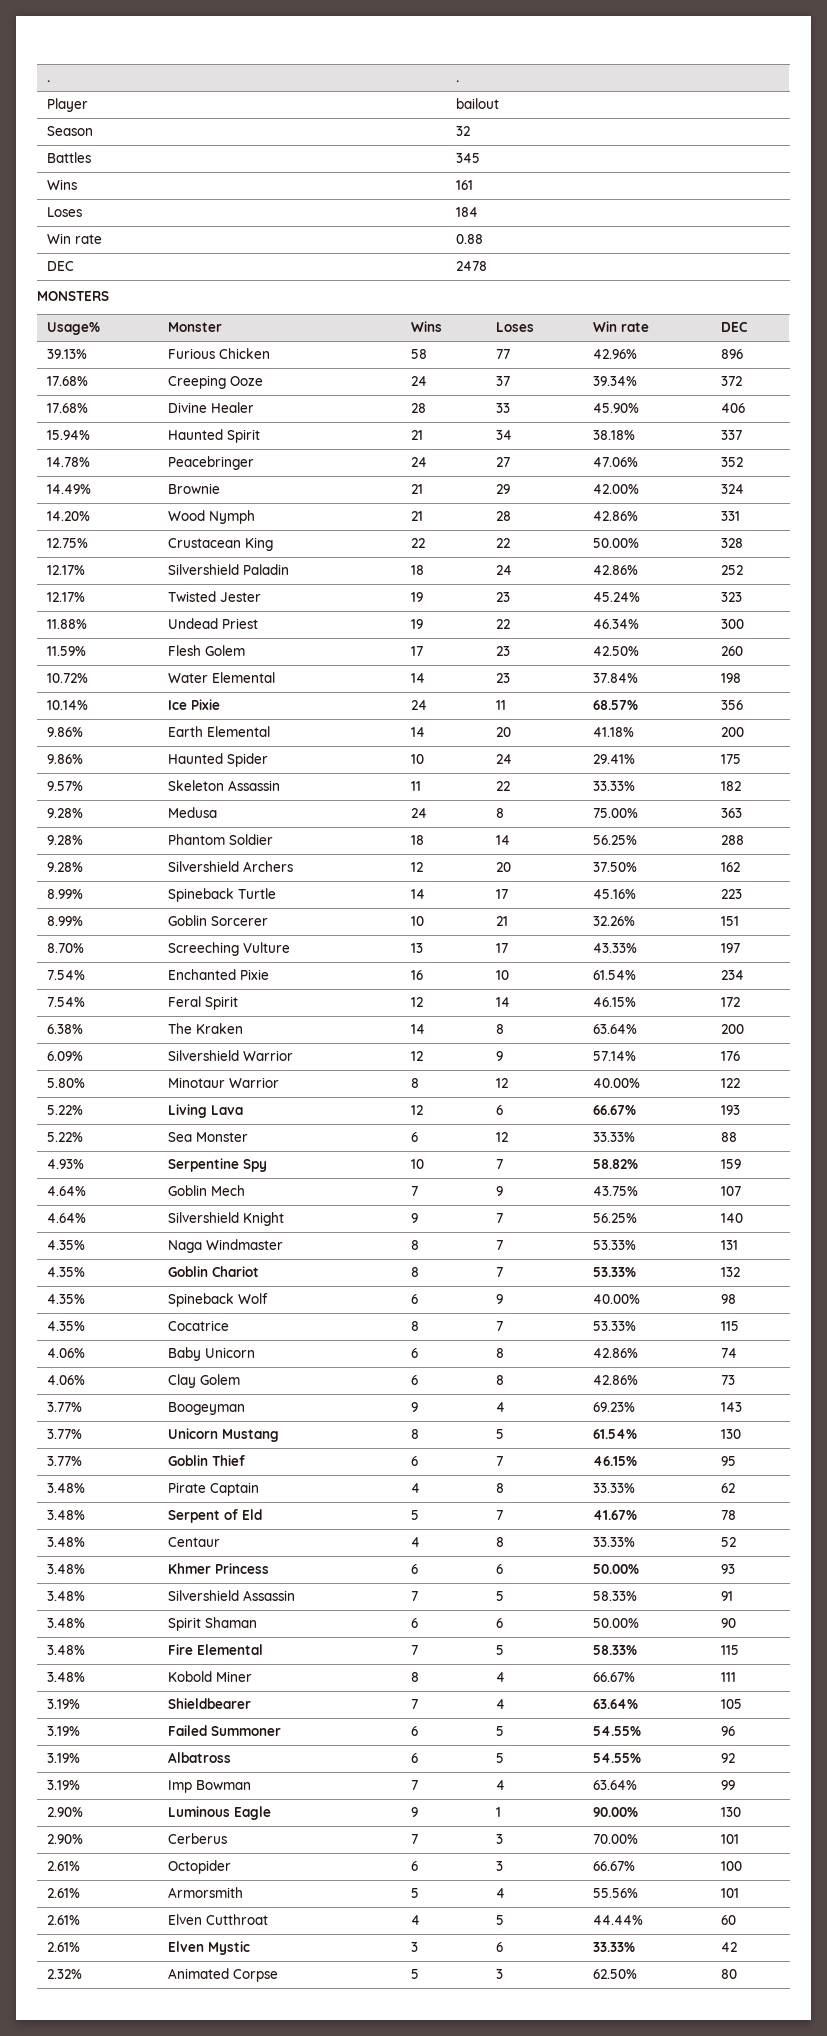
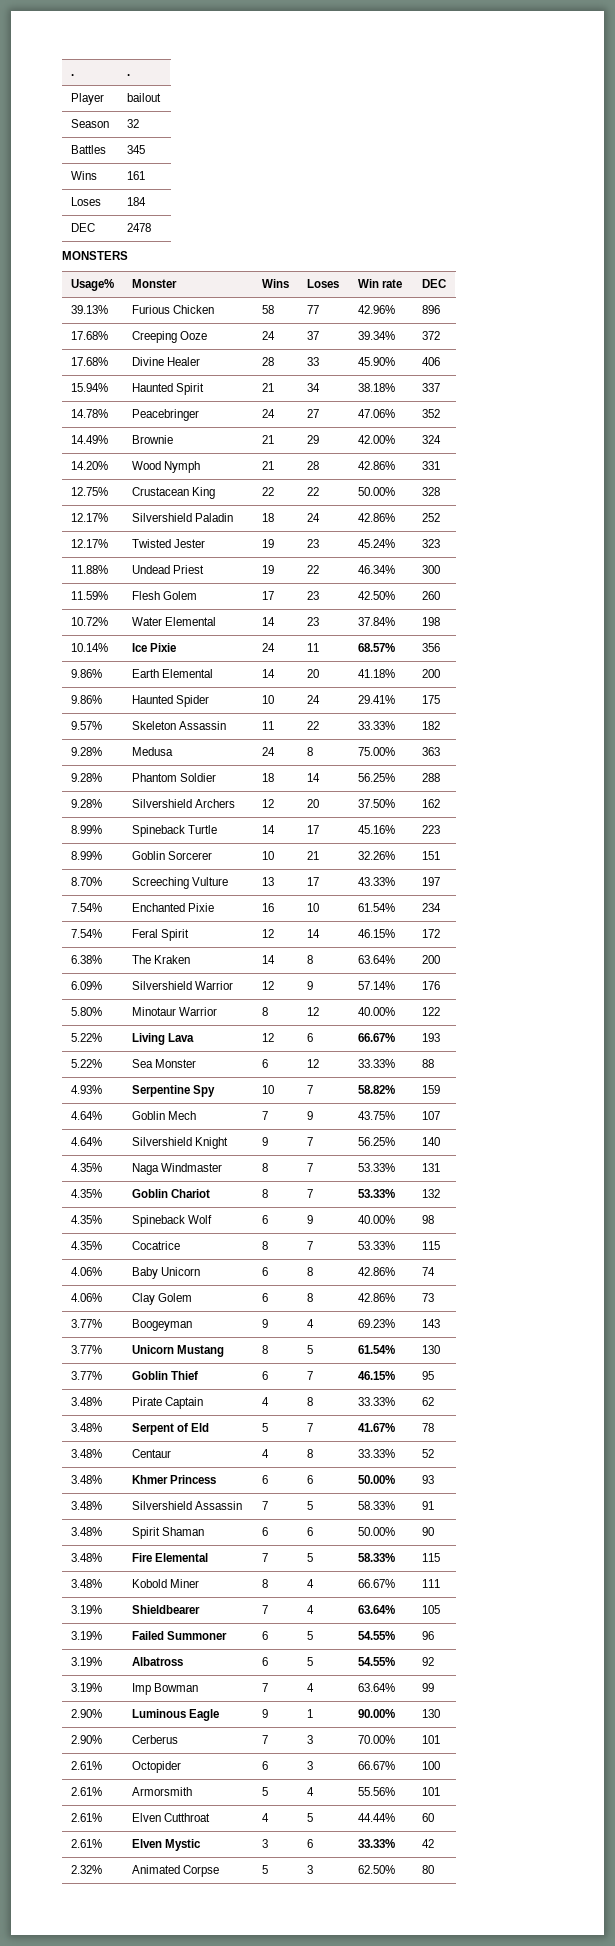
- Win rate | 0.88

